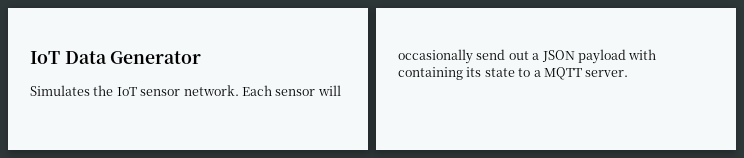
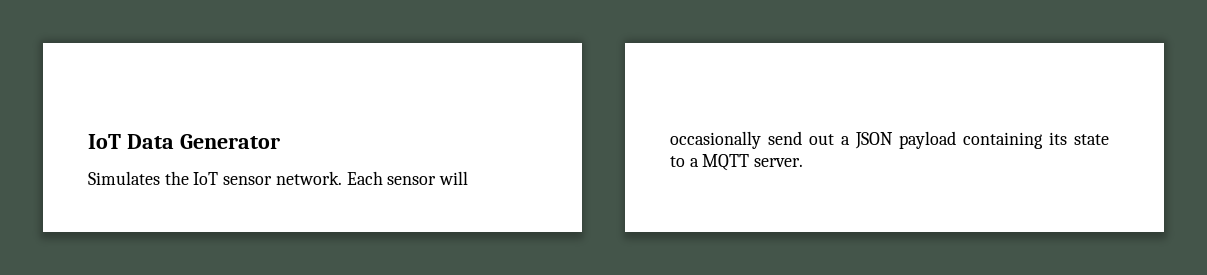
- Each sensor will occasionally send out a JSON payload with containing its state to a MQTT server.
+ Each sensor will occasionally send out a JSON payload containing its state to a MQTT server.

